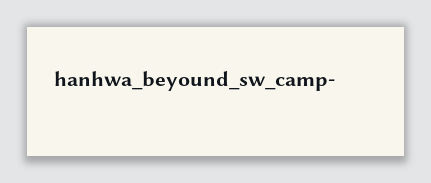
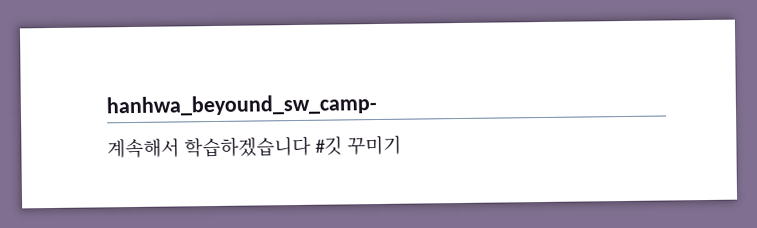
+ 계속해서 학습하겠습니다 #깃 꾸미기

